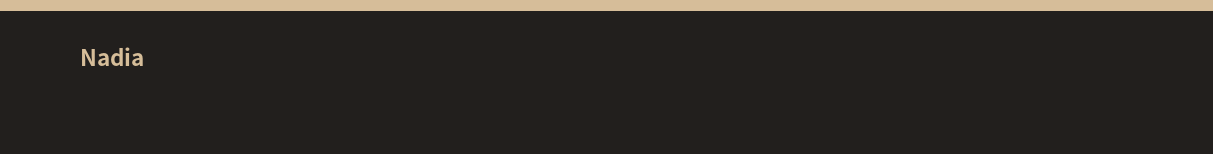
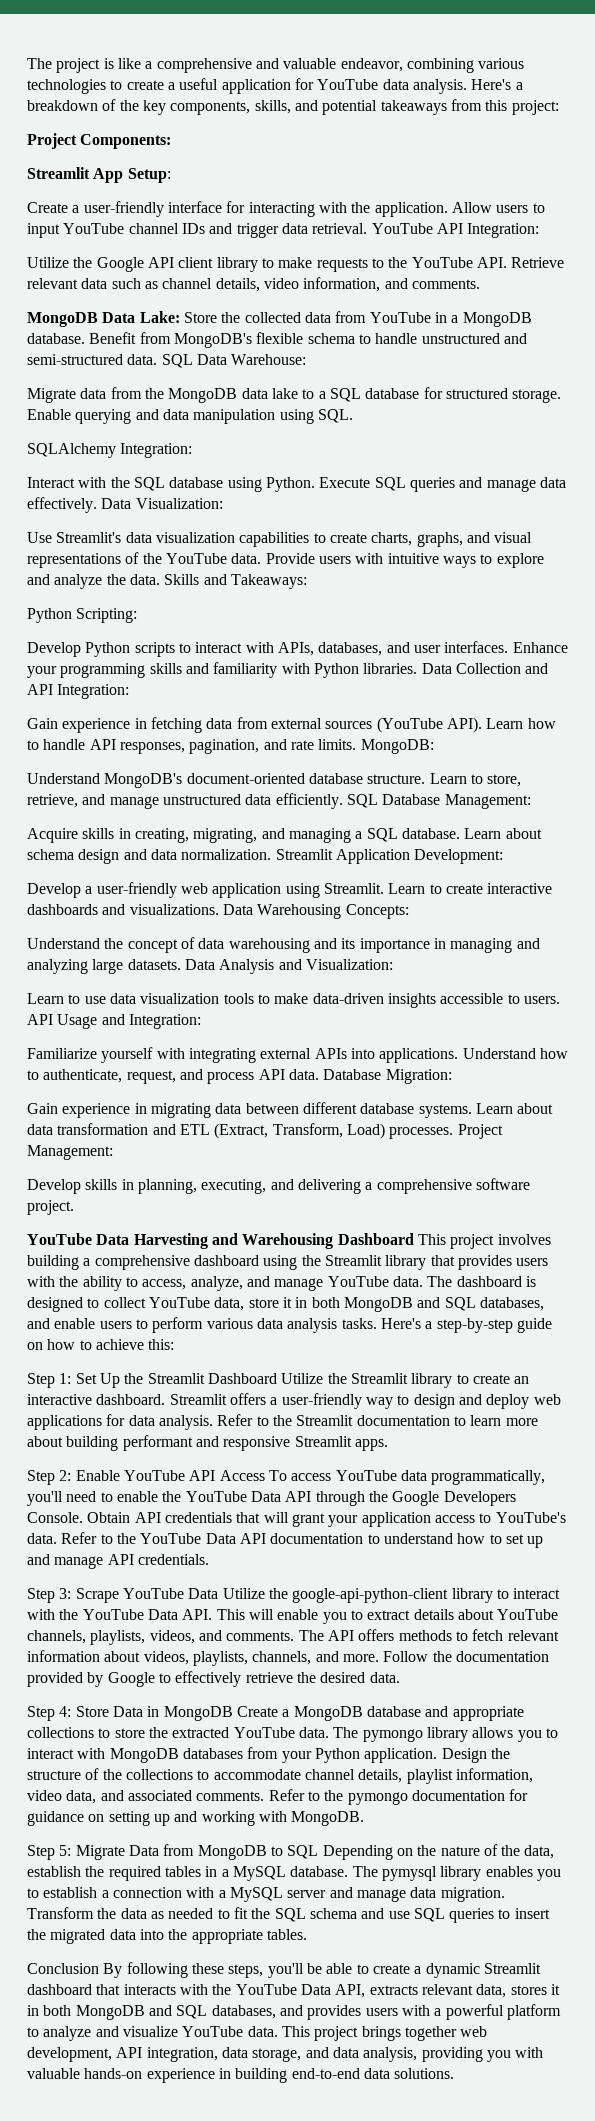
- Nadia
+ The project is like a comprehensive and valuable endeavor, combining various technologies to create a useful application for YouTube data analysis. Here's a breakdown of the key components, skills, and potential takeaways from this project:
+ Project Components:
+ Streamlit App Setup:
+ Create a user-friendly interface for interacting with the application. Allow users to input YouTube channel IDs and trigger data retrieval. YouTube API Integration:
+ Utilize the Google API client library to make requests to the YouTube API. Retrieve relevant data such as channel details, video information, and comments.
+ MongoDB Data Lake: Store the collected data from YouTube in a MongoDB database. Benefit from MongoDB's flexible schema to handle unstructured and semi-structured data. SQL Data Warehouse:
+ Migrate data from the MongoDB data lake to a SQL database for structured storage. Enable querying and data manipulation using SQL.
+ SQLAlchemy Integration:
+ Interact with the SQL database using Python. Execute SQL queries and manage data effectively. Data Visualization:
+ Use Streamlit's data visualization capabilities to create charts, graphs, and visual representations of the YouTube data. Provide users with intuitive ways to explore and analyze the data. Skills and Takeaways:
+ Python Scripting:
+ Develop Python scripts to interact with APIs, databases, and user interfaces. Enhance your programming skills and familiarity with Python libraries. Data Collection and API Integration:
+ Gain experience in fetching data from external sources (YouTube API). Learn how to handle API responses, pagination, and rate limits. MongoDB:
+ Understand MongoDB's document-oriented database structure. Learn to store, retrieve, and manage unstructured data efficiently. SQL Database Management:
+ Acquire skills in creating, migrating, and managing a SQL database. Learn about schema design and data normalization. Streamlit Application Development:
+ Develop a user-friendly web application using Streamlit. Learn to create interactive dashboards and visualizations. Data Warehousing Concepts:
+ Understand the concept of data warehousing and its importance in managing and analyzing large datasets. Data Analysis and Visualization:
+ Learn to use data visualization tools to make data-driven insights accessible to users. API Usage and Integration:
+ Familiarize yourself with integrating external APIs into applications. Understand how to authenticate, request, and process API data. Database Migration:
+ Gain experience in migrating data between different database systems. Learn about data transformation and ETL (Extract, Transform, Load) processes. Project Management:
+ Develop skills in planning, executing, and delivering a comprehensive software project.
+ YouTube Data Harvesting and Warehousing Dashboard This project involves building a comprehensive dashboard using the Streamlit library that provides users with the ability to access, analyze, and manage YouTube data. The dashboard is designed to collect YouTube data, store it in both MongoDB and SQL databases, and enable users to perform various data analysis tasks. Here's a step-by-step guide on how to achieve this:
+ Step 1: Set Up the Streamlit Dashboard Utilize the Streamlit library to create an interactive dashboard. Streamlit offers a user-friendly way to design and deploy web applications for data analysis. Refer to the Streamlit documentation to learn more about building performant and responsive Streamlit apps.
+ Step 2: Enable YouTube API Access To access YouTube data programmatically, you'll need to enable the YouTube Data API through the Google Developers Console. Obtain API credentials that will grant your application access to YouTube's data. Refer to the YouTube Data API documentation to understand how to set up and manage API credentials.
+ Step 3: Scrape YouTube Data Utilize the google-api-python-client library to interact with the YouTube Data API. This will enable you to extract details about YouTube channels, playlists, videos, and comments. The API offers methods to fetch relevant information about videos, playlists, channels, and more. Follow the documentation provided by Google to effectively retrieve the desired data.
+ Step 4: Store Data in MongoDB Create a MongoDB database and appropriate collections to store the extracted YouTube data. The pymongo library allows you to interact with MongoDB databases from your Python application. Design the structure of the collections to accommodate channel details, playlist information, video data, and associated comments. Refer to the pymongo documentation for guidance on setting up and working with MongoDB.
+ Step 5: Migrate Data from MongoDB to SQL Depending on the nature of the data, establish the required tables in a MySQL database. The pymysql library enables you to establish a connection with a MySQL server and manage data migration. Transform the data as needed to fit the SQL schema and use SQL queries to insert the migrated data into the appropriate tables.
+ Conclusion By following these steps, you'll be able to create a dynamic Streamlit dashboard that interacts with the YouTube Data API, extracts relevant data, stores it in both MongoDB and SQL databases, and provides users with a powerful platform to analyze and visualize YouTube data. This project brings together web development, API integration, data storage, and data analysis, providing you with valuable hands-on experience in building end-to-end data solutions.

